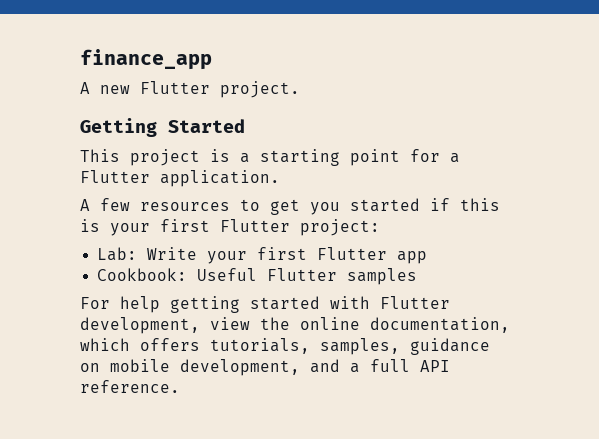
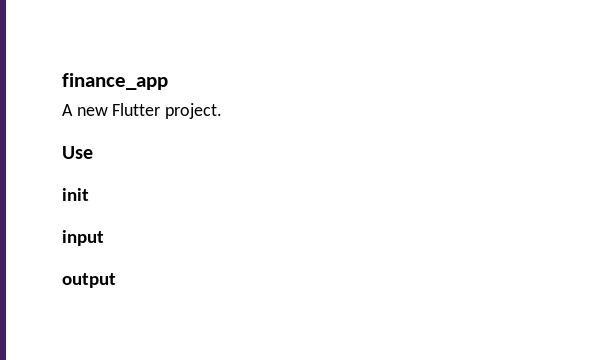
- Getting Started
- This project is a starting point for a Flutter application.
- A few resources to get you started if this is your first Flutter project:
- Lab: Write your first Flutter app
- Cookbook: Useful Flutter samples
- For help getting started with Flutter development, view the online documentation, which offers tutorials, samples, guidance on mobile development, and a full API reference.
+ Use
+ init
+ input
+ output

